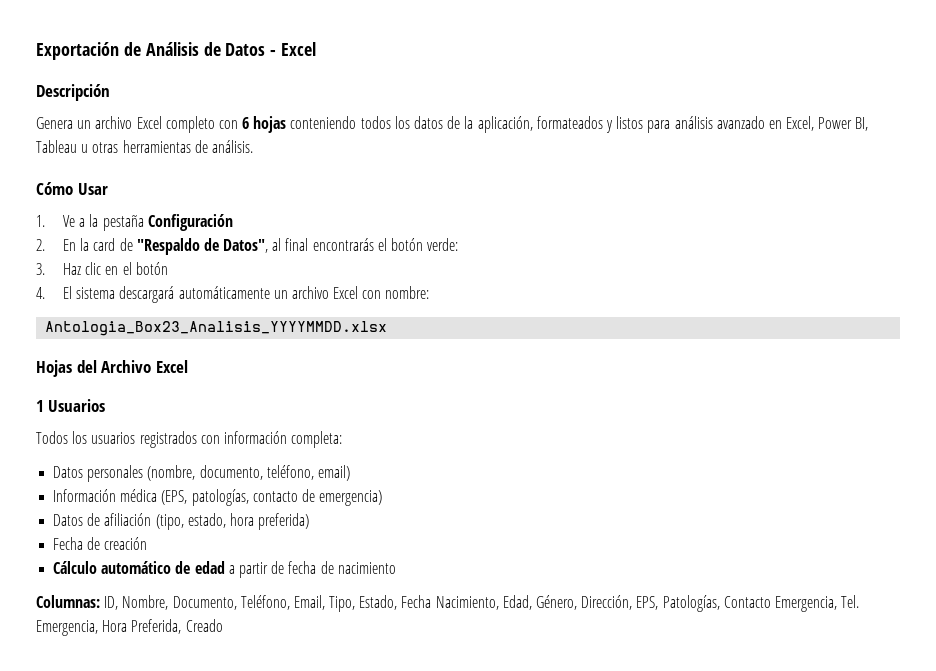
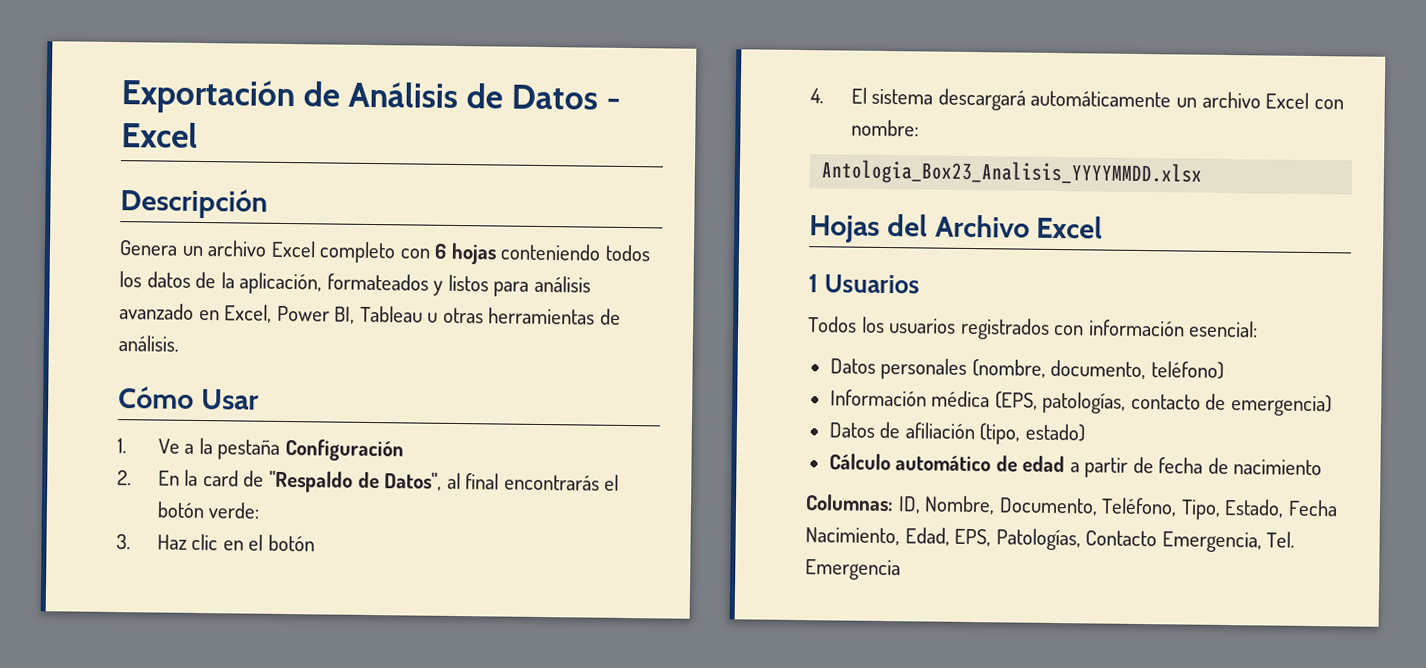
- Todos los usuarios registrados con información completa:
+ Todos los usuarios registrados con información esencial:
- Datos personales (nombre, documento, teléfono, email)
+ Datos personales (nombre, documento, teléfono)
- Datos de afiliación (tipo, estado, hora preferida)
- Fecha de creación
+ Datos de afiliación (tipo, estado)
- Columnas: ID, Nombre, Documento, Teléfono, Email, Tipo, Estado, Fecha Nacimiento, Edad, Género, Dirección, EPS, Patologías, Contacto Emergencia, Tel. Emergencia, Hora Preferida, Creado
+ Columnas: ID, Nombre, Documento, Teléfono, Tipo, Estado, Fecha Nacimiento, Edad, EPS, Patologías, Contacto Emergencia, Tel. Emergencia

